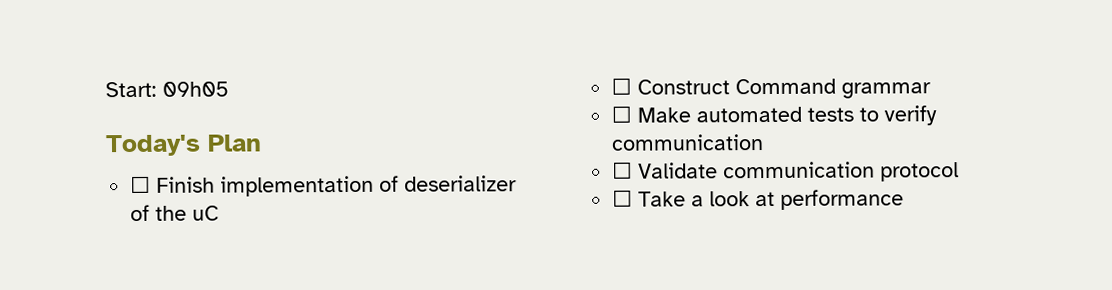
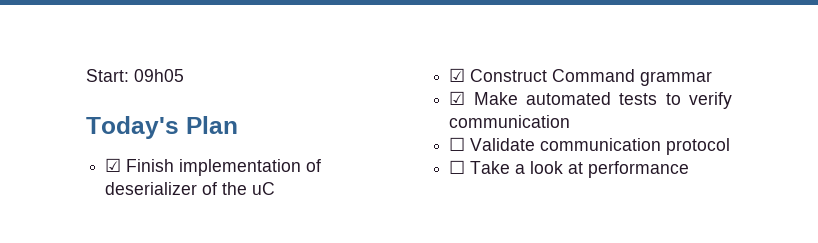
- ☐ Finish implementation of deserializer of the uC
+ ☑ Finish implementation of deserializer of the uC
- ☐ Construct Command grammar
+ ☑ Construct Command grammar
- ☐ Make automated tests to verify communication
+ ☑ Make automated tests to verify communication

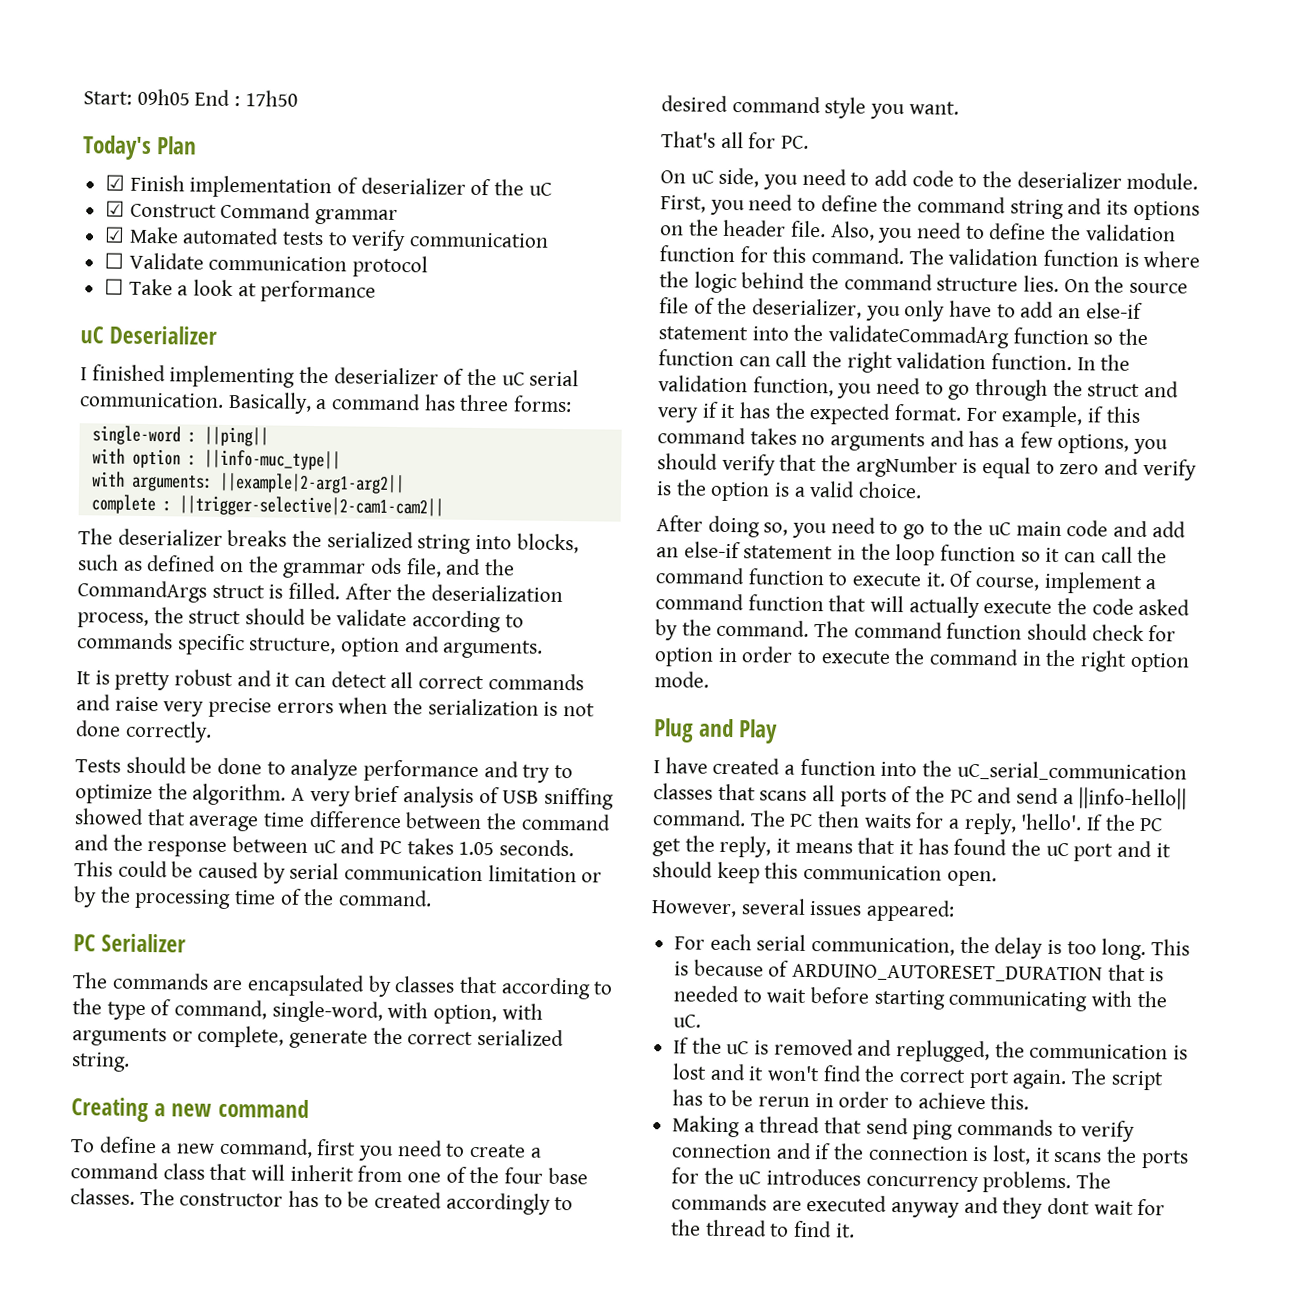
- Start: 09h05
+ Start: 09h05 End : 17h50
+ uC Deserializer
+ I finished implementing the deserializer of the uC serial communication. Basically, a command has three forms:
+ single-word : ||ping||
+ with option : ||info-muc_type||
+ with arguments: ||example|2-arg1-arg2||
+ complete : ||trigger-selective|2-cam1-cam2||
+ The deserializer breaks the serialized string into blocks, such as defined on the grammar ods file, and the CommandArgs struct is filled. After the deserialization process, the struct should be validate according to commands specific structure, option and arguments.
+ It is pretty robust and it can detect all correct commands and raise very precise errors when the serialization is not done correctly.
+ Tests should be done to analyze performance and try to optimize the algorithm. A very brief analysis of USB sniffing showed that average time difference between the command and the response between uC and PC takes 1.05 seconds. This could be caused by serial communication limitation or by the processing time of the command.
+ PC Serializer
+ The commands are encapsulated by classes that according to the type of command, single-word, with option, with arguments or complete, generate the correct serialized string.
+ Creating a new command
+ To define a new command, first you need to create a command class that will inherit from one of the four base classes. The constructor has to be created accordingly to desired command style you want.
+ That's all for PC.
+ On uC side, you need to add code to the deserializer module. First, you need to define the command string and its options on the header file. Also, you need to define the validation function for this command. The validation function is where the logic behind the command structure lies. On the source file of the deserializer, you only have to add an else-if statement into the validateCommadArg function so the function can call the right validation function. In the validation function, you need to go through the struct and very if it has the expected format. For example, if this command takes no arguments and has a few options, you should verify that the argNumber is equal to zero and verify is the option is a valid choice.
+ After doing so, you need to go to the uC main code and add an else-if statement in the loop function so it can call the command function to execute it. Of course, implement a command function that will actually execute the code asked by the command. The command function should check for option in order to execute the command in the right option mode.
+ Plug and Play
+ I have created a function into the uC_serial_communication classes that scans all ports of the PC and send a ||info-hello|| command. The PC then waits for a reply, 'hello'. If the PC get the reply, it means that it has found the uC port and it should keep this communication open.
+ However, several issues appeared:
+ For each serial communication, the delay is too long. This is because of ARDUINO_AUTORESET_DURATION that is needed to wait before starting communicating with the uC.
+ If the uC is removed and replugged, the communication is lost and it won't find the correct port again. The script has to be rerun in order to achieve this.
+ Making a thread that send ping commands to verify connection and if the connection is lost, it scans the ports for the uC introduces concurrency problems. The commands are executed anyway and they dont wait for the thread to find it.

